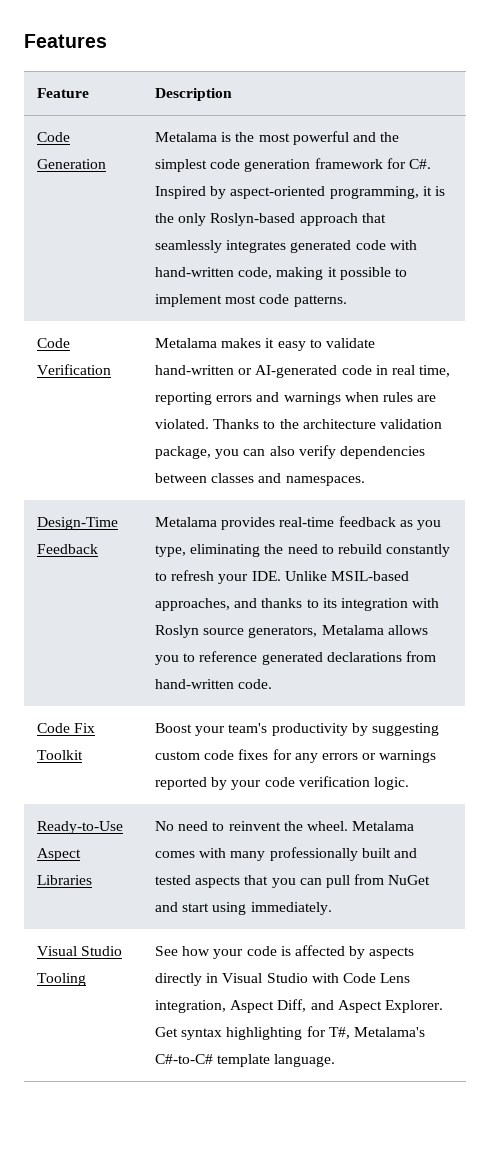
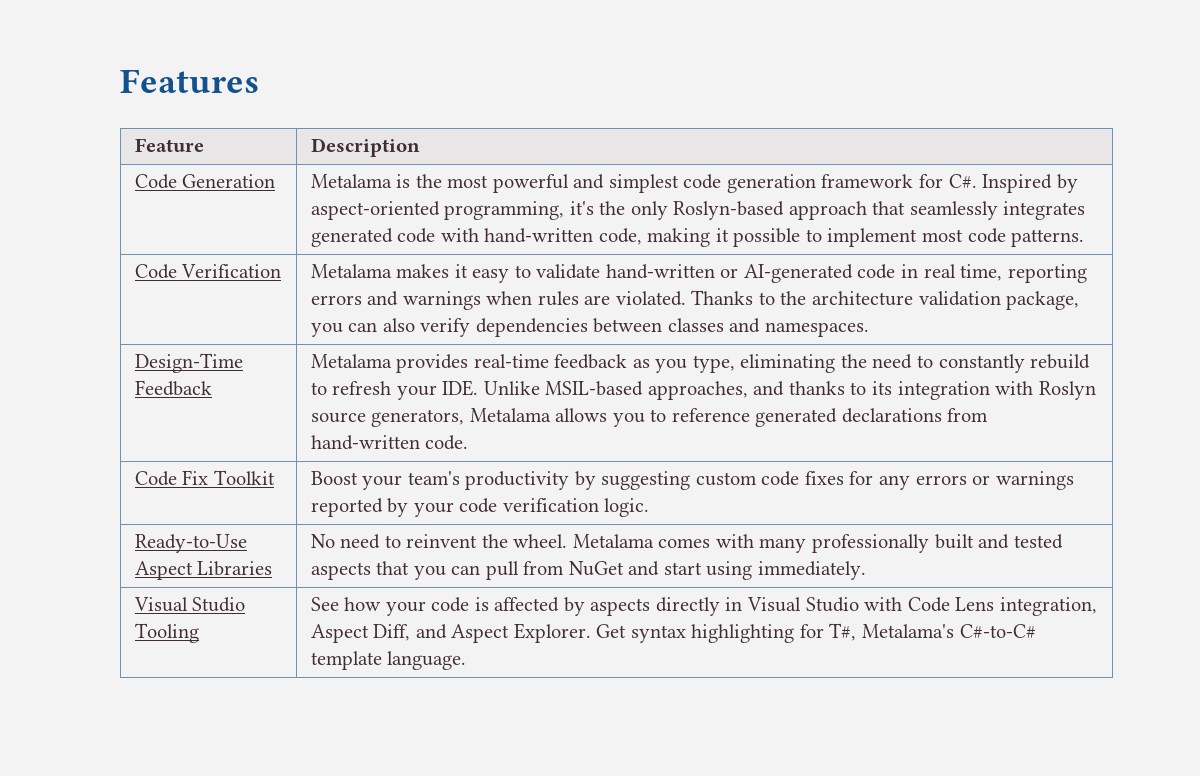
- Metalama is the most powerful and the simplest code generation framework for C#. Inspired by aspect-oriented programming, it is the only Roslyn-based approach that seamlessly integrates generated code with hand-written code, making it possible to implement most code patterns.
+ Metalama is the most powerful and simplest code generation framework for C#. Inspired by aspect-oriented programming, it's the only Roslyn-based approach that seamlessly integrates generated code with hand-written code, making it possible to implement most code patterns.
- Metalama provides real-time feedback as you type, eliminating the need to rebuild constantly to refresh your IDE. Unlike MSIL-based approaches, and thanks to its integration with Roslyn source generators, Metalama allows you to reference generated declarations from hand-written code.
+ Metalama provides real-time feedback as you type, eliminating the need to constantly rebuild to refresh your IDE. Unlike MSIL-based approaches, and thanks to its integration with Roslyn source generators, Metalama allows you to reference generated declarations from hand-written code.

